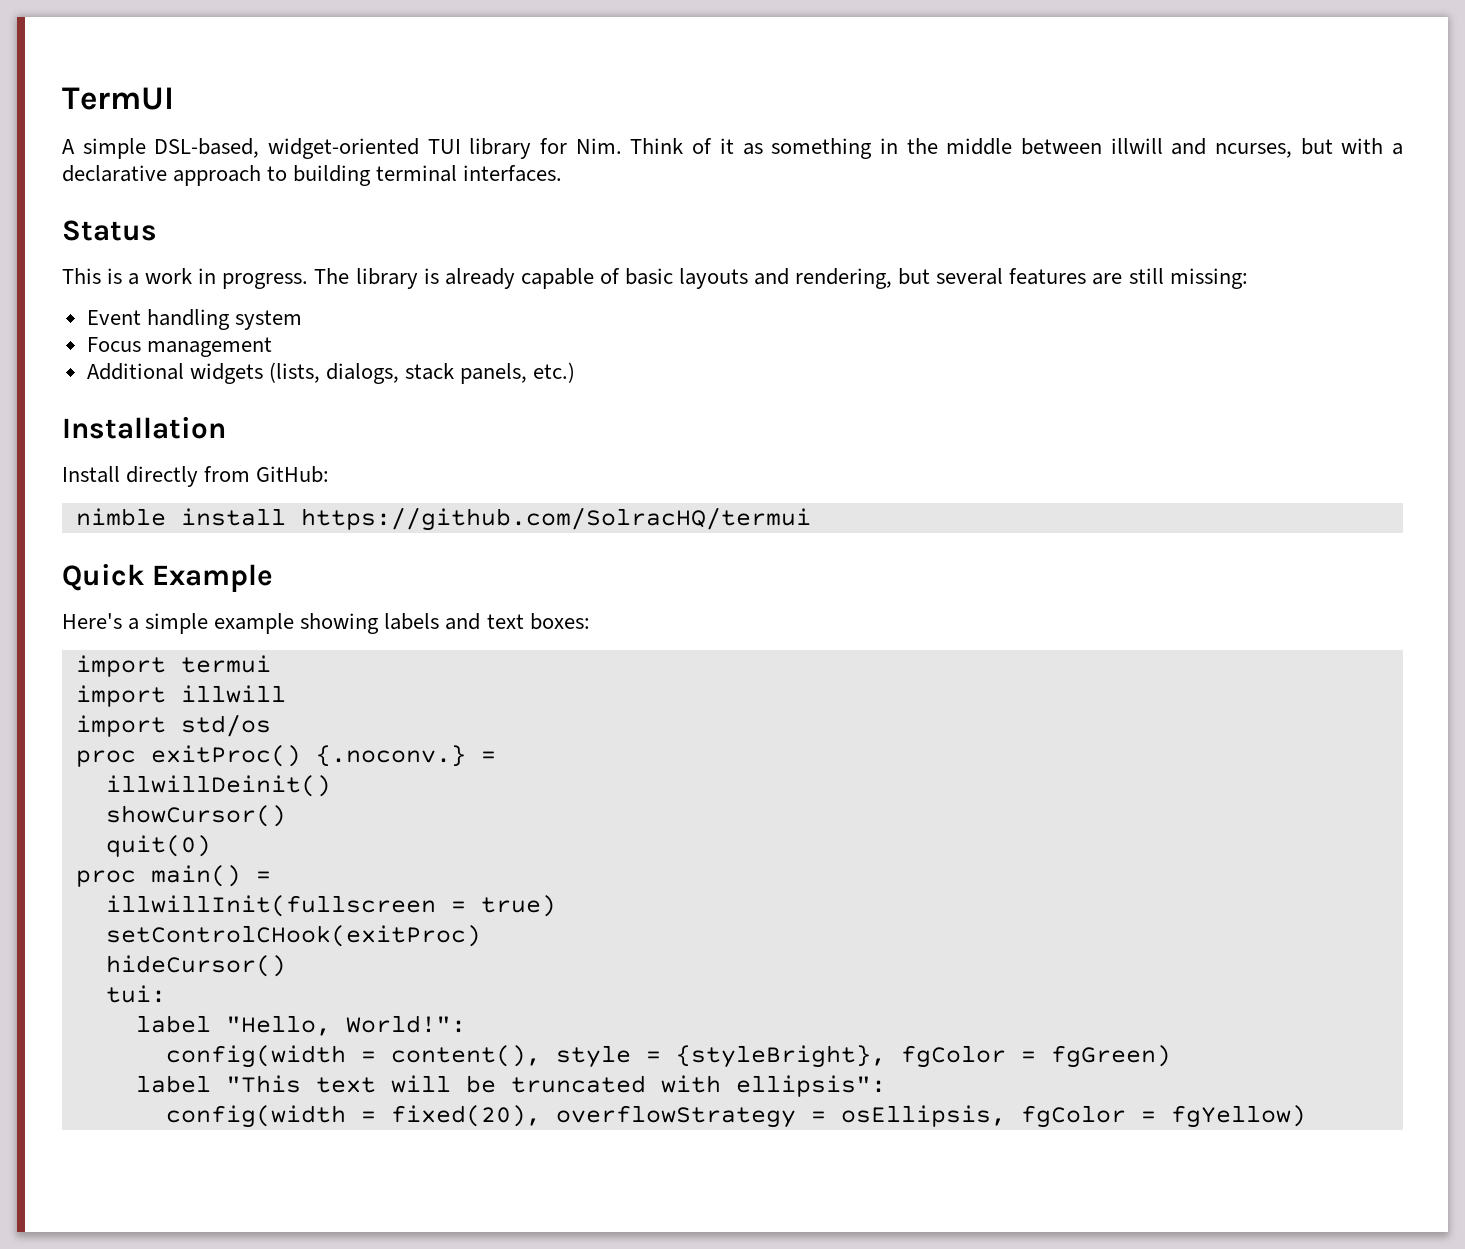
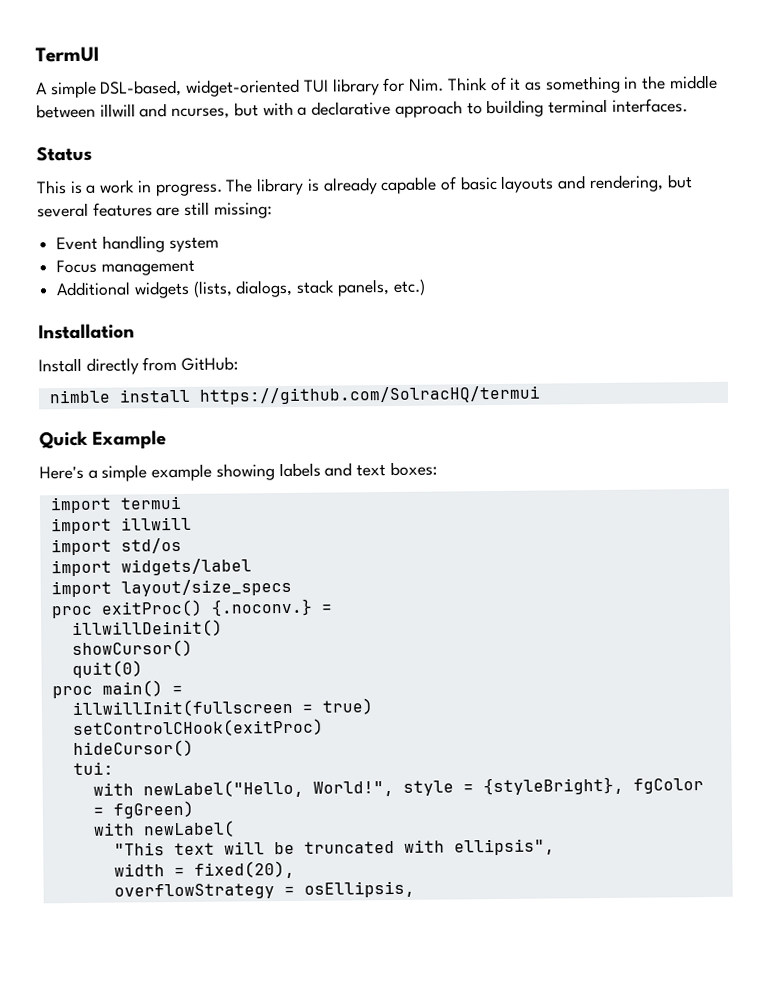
+ import widgets/label
+ import layout/size_specs
- label "Hello, World!":
- config(width = content(), style = {styleBright}, fgColor = fgGreen)
+ with newLabel("Hello, World!", style = {styleBright}, fgColor = fgGreen)
- label "This text will be truncated with ellipsis":
- config(width = fixed(20), overflowStrategy = osEllipsis, fgColor = fgYellow)
+ with newLabel(
+ "This text will be truncated with ellipsis",
+ width = fixed(20),
+ overflowStrategy = osEllipsis,

